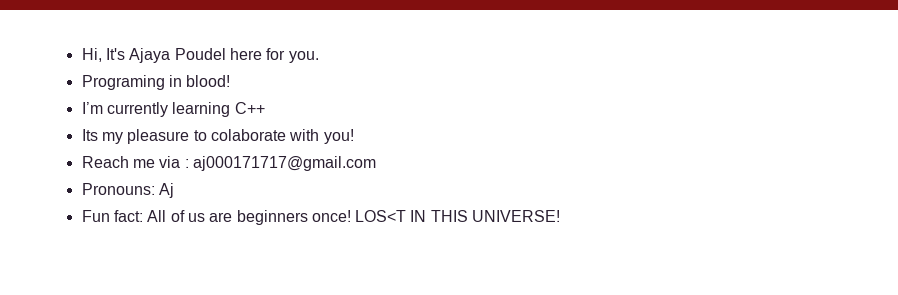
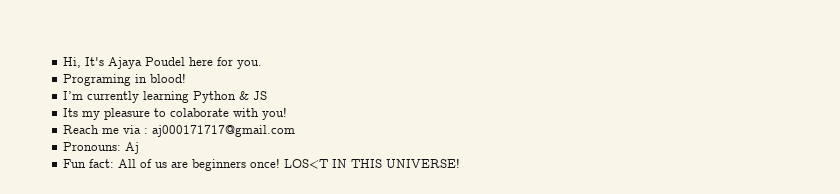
- I’m currently learning C++
+ I’m currently learning Python & JS

